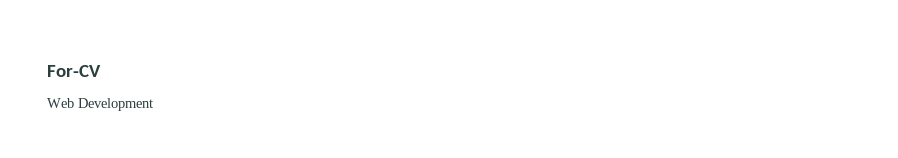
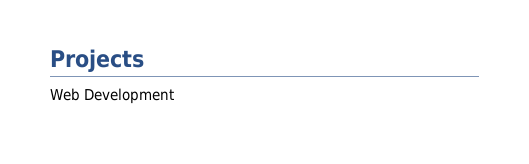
- For-CV
+ Projects

